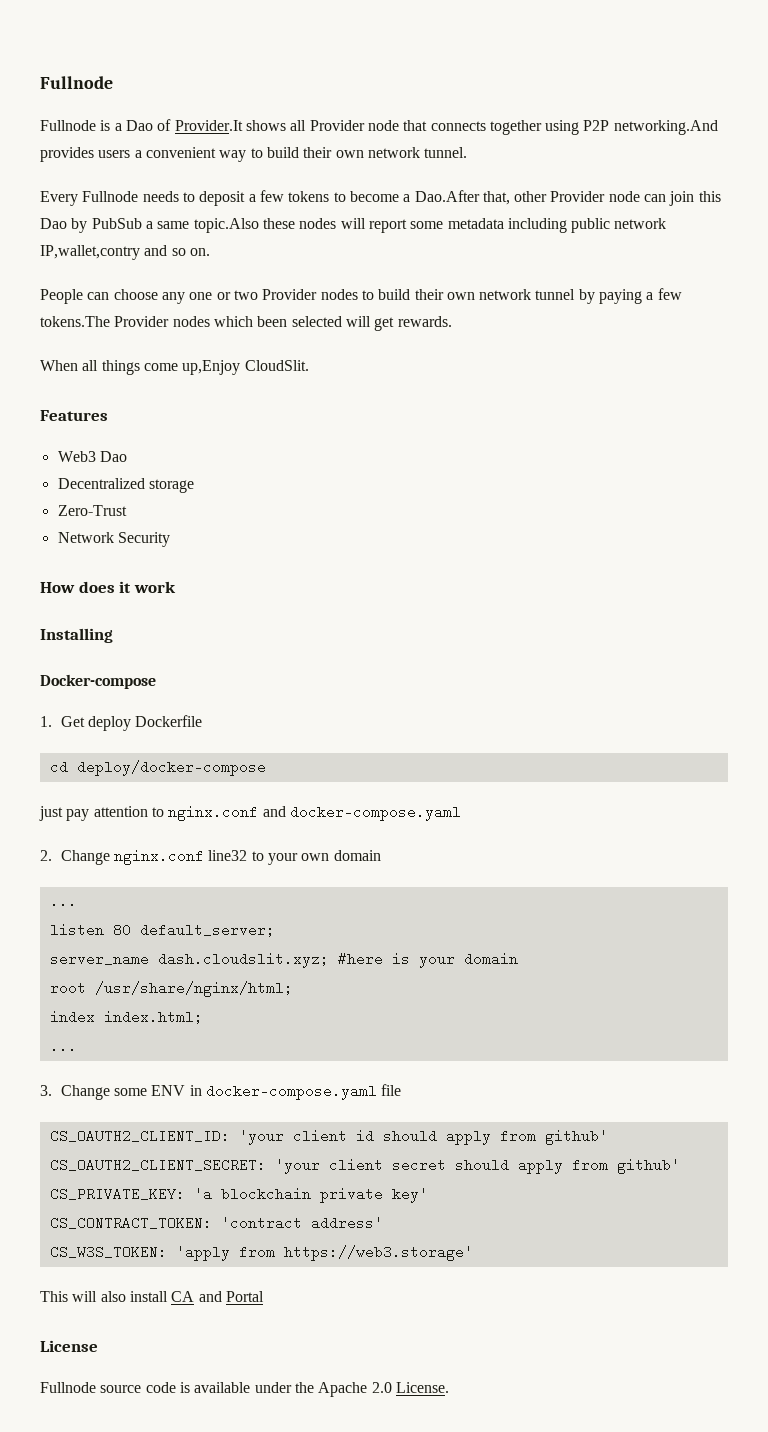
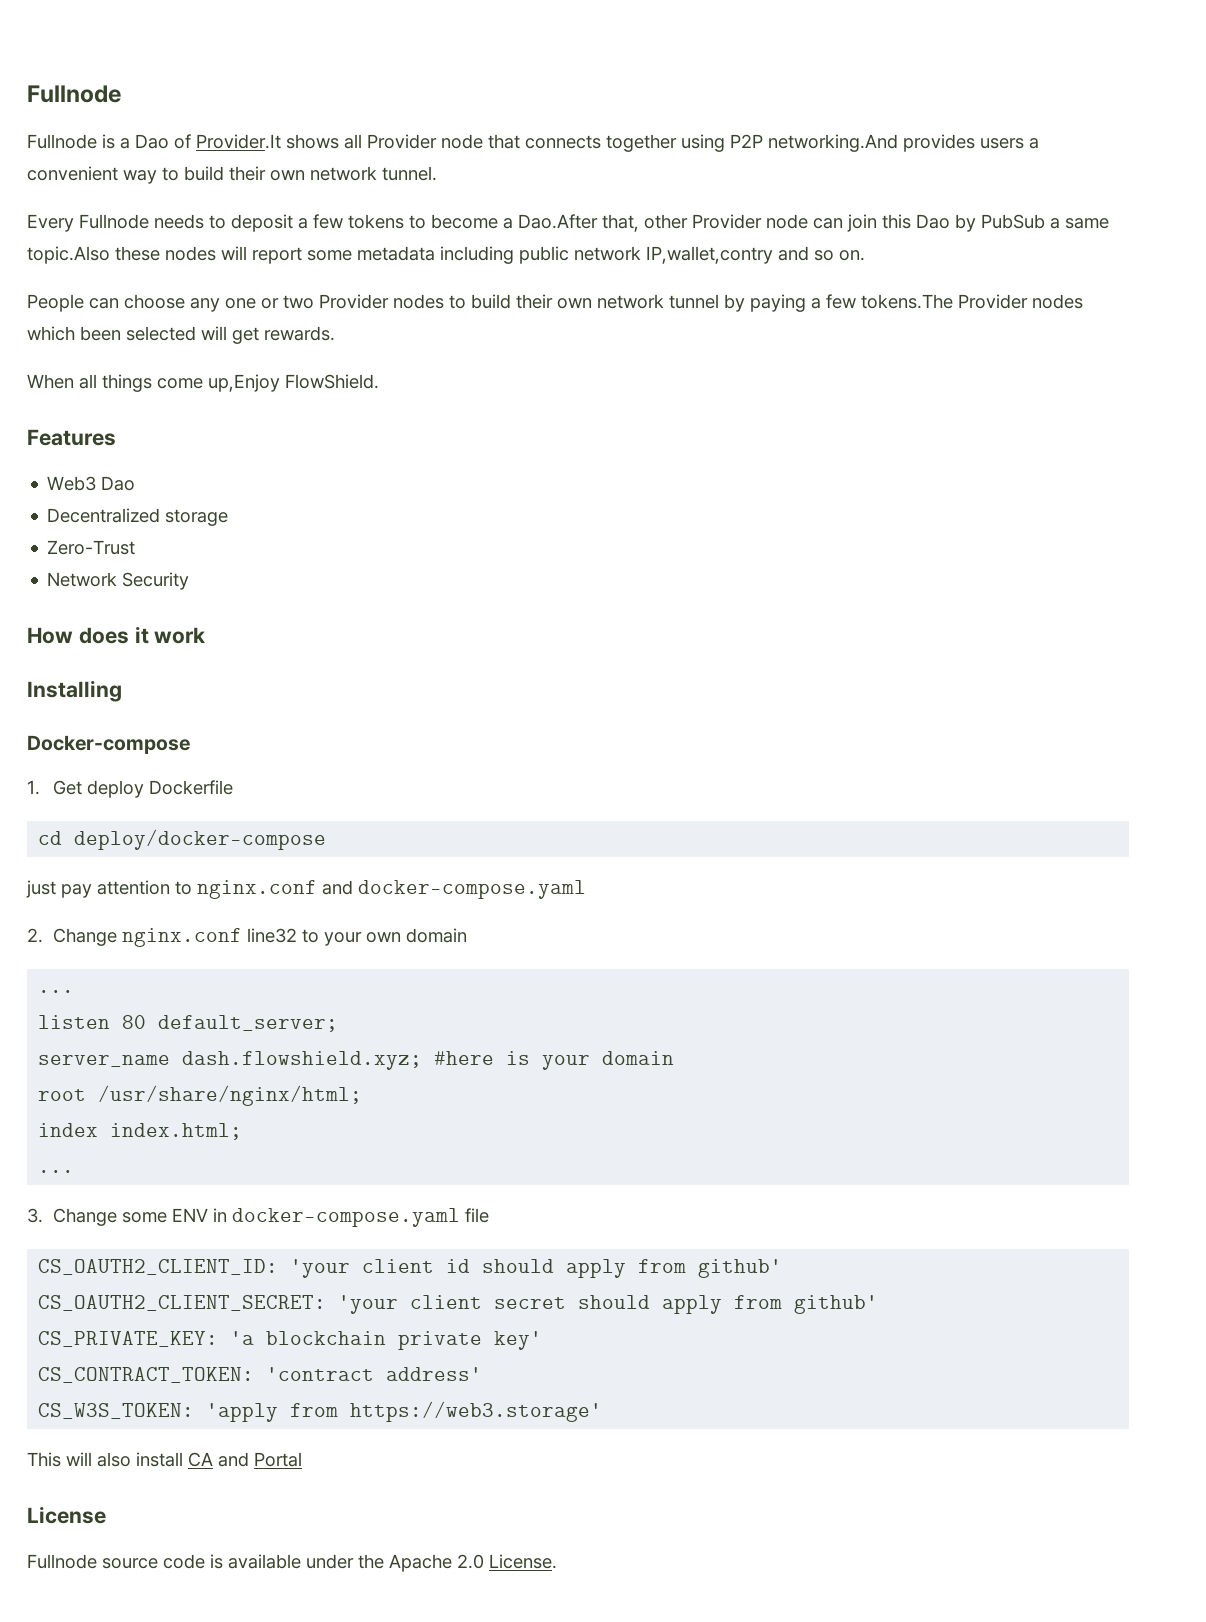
- When all things come up,Enjoy CloudSlit.
+ When all things come up,Enjoy FlowShield.
- server_name dash.cloudslit.xyz; #here is your domain
+ server_name dash.flowshield.xyz; #here is your domain

